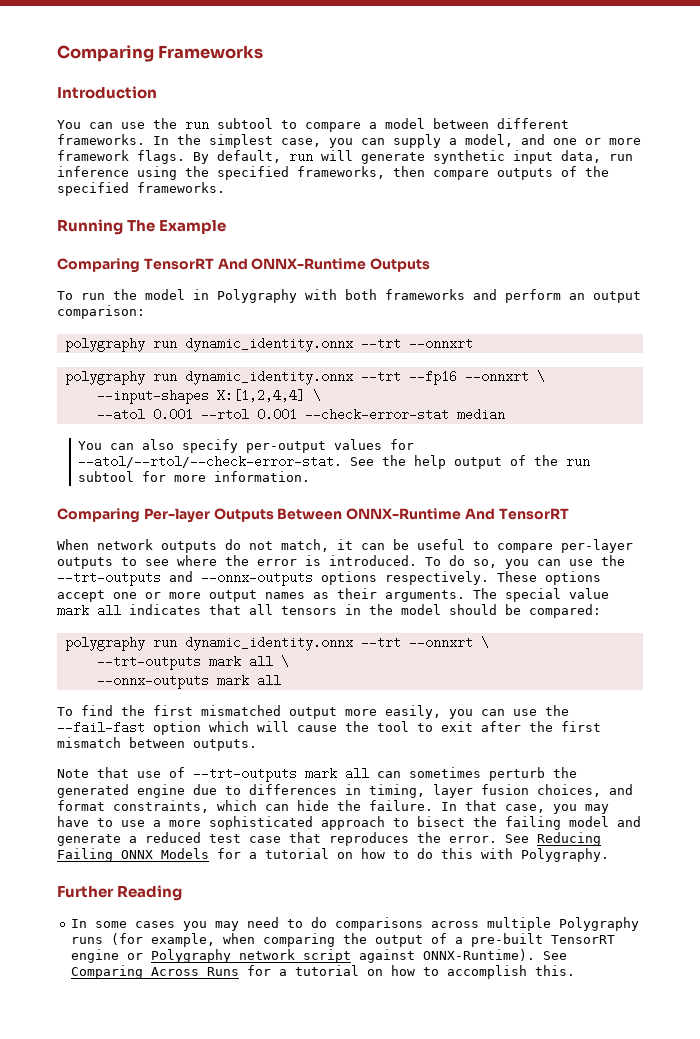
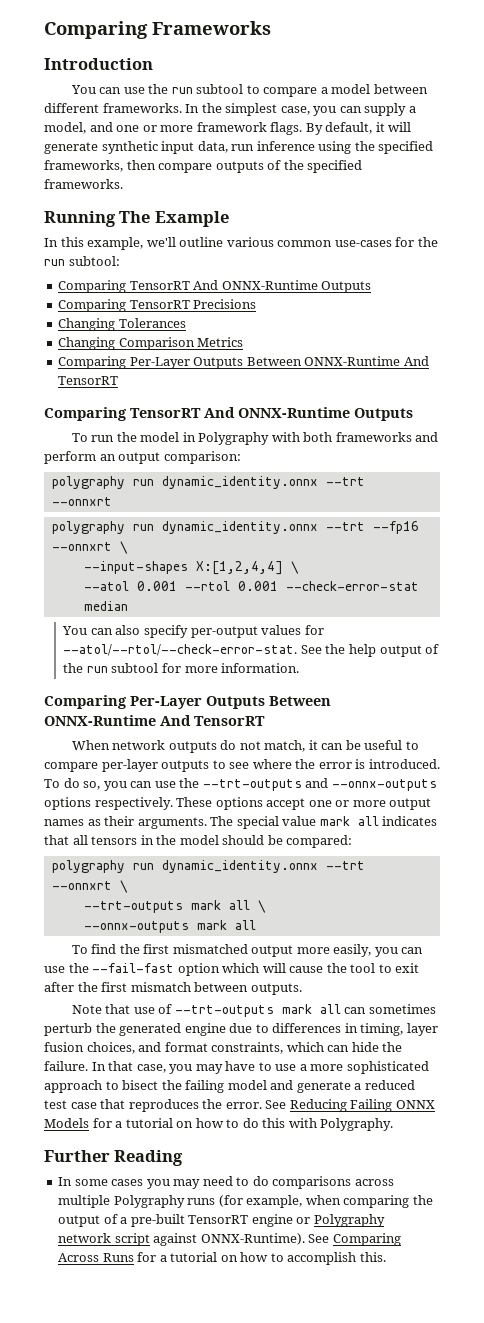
- By default, run will generate synthetic input data, run inference using the specified frameworks, then compare outputs of the specified frameworks.
+ By default, it will generate synthetic input data, run inference using the specified frameworks, then compare outputs of the specified frameworks.
+ In this example, we'll outline various common use-cases for the run subtool:
+ Comparing TensorRT And ONNX-Runtime Outputs
+ Comparing TensorRT Precisions
+ Changing Tolerances
+ Changing Comparison Metrics
+ Comparing Per-Layer Outputs Between ONNX-Runtime And TensorRT
  See the help output of the run subtool for more information.
- Comparing Per-layer Outputs Between ONNX-Runtime And TensorRT
+ Comparing Per-Layer Outputs Between ONNX-Runtime And TensorRT

